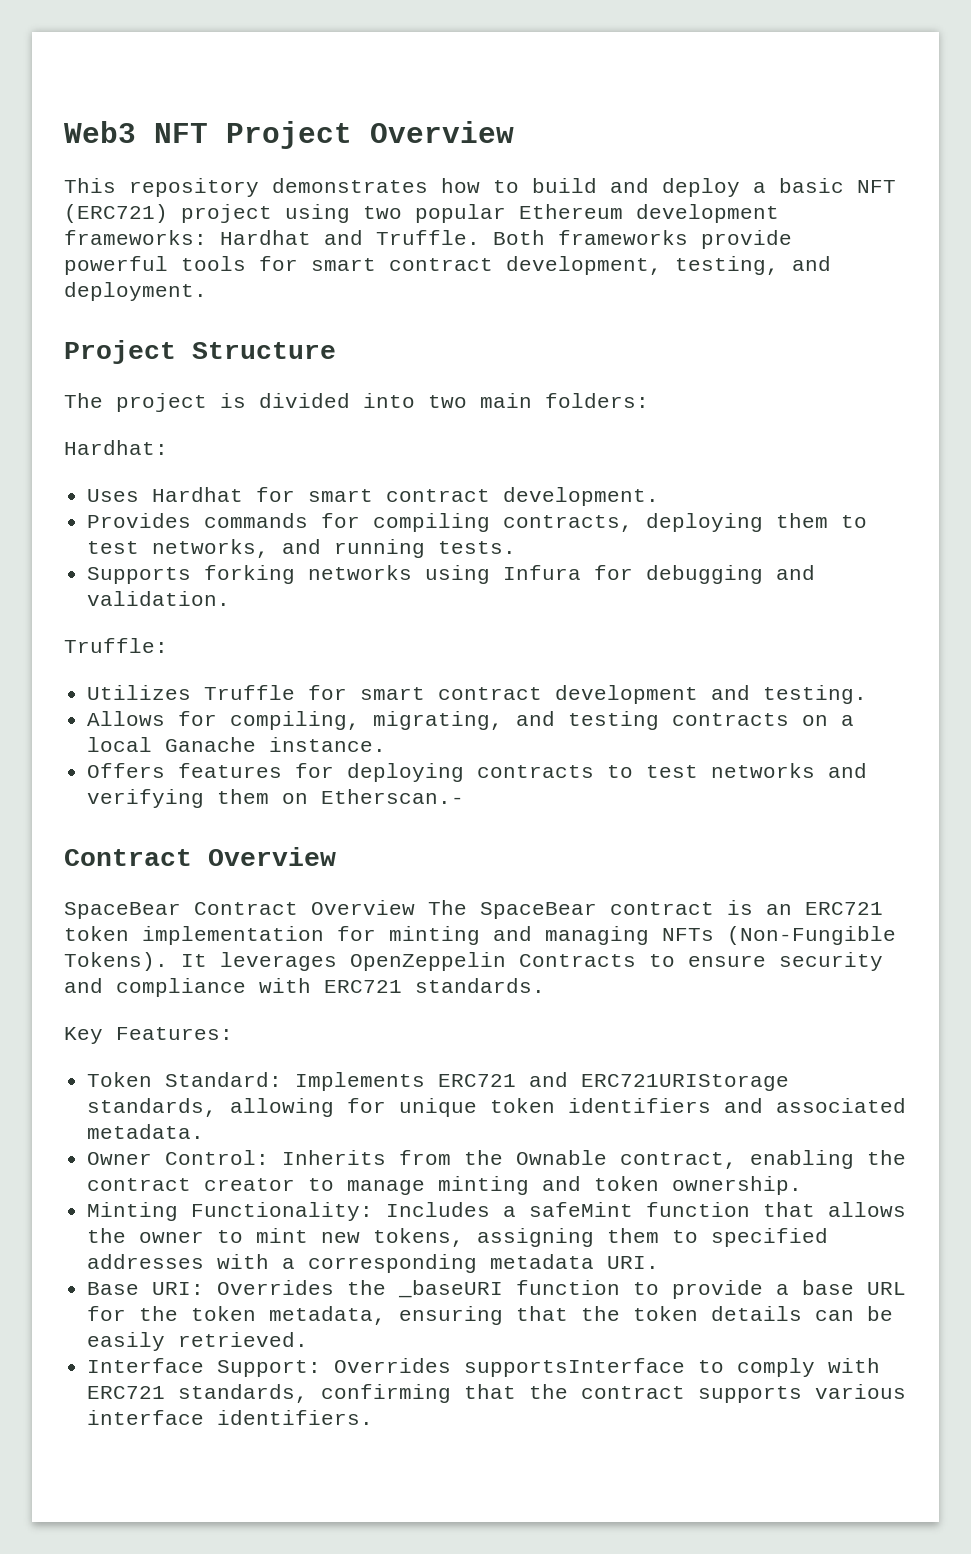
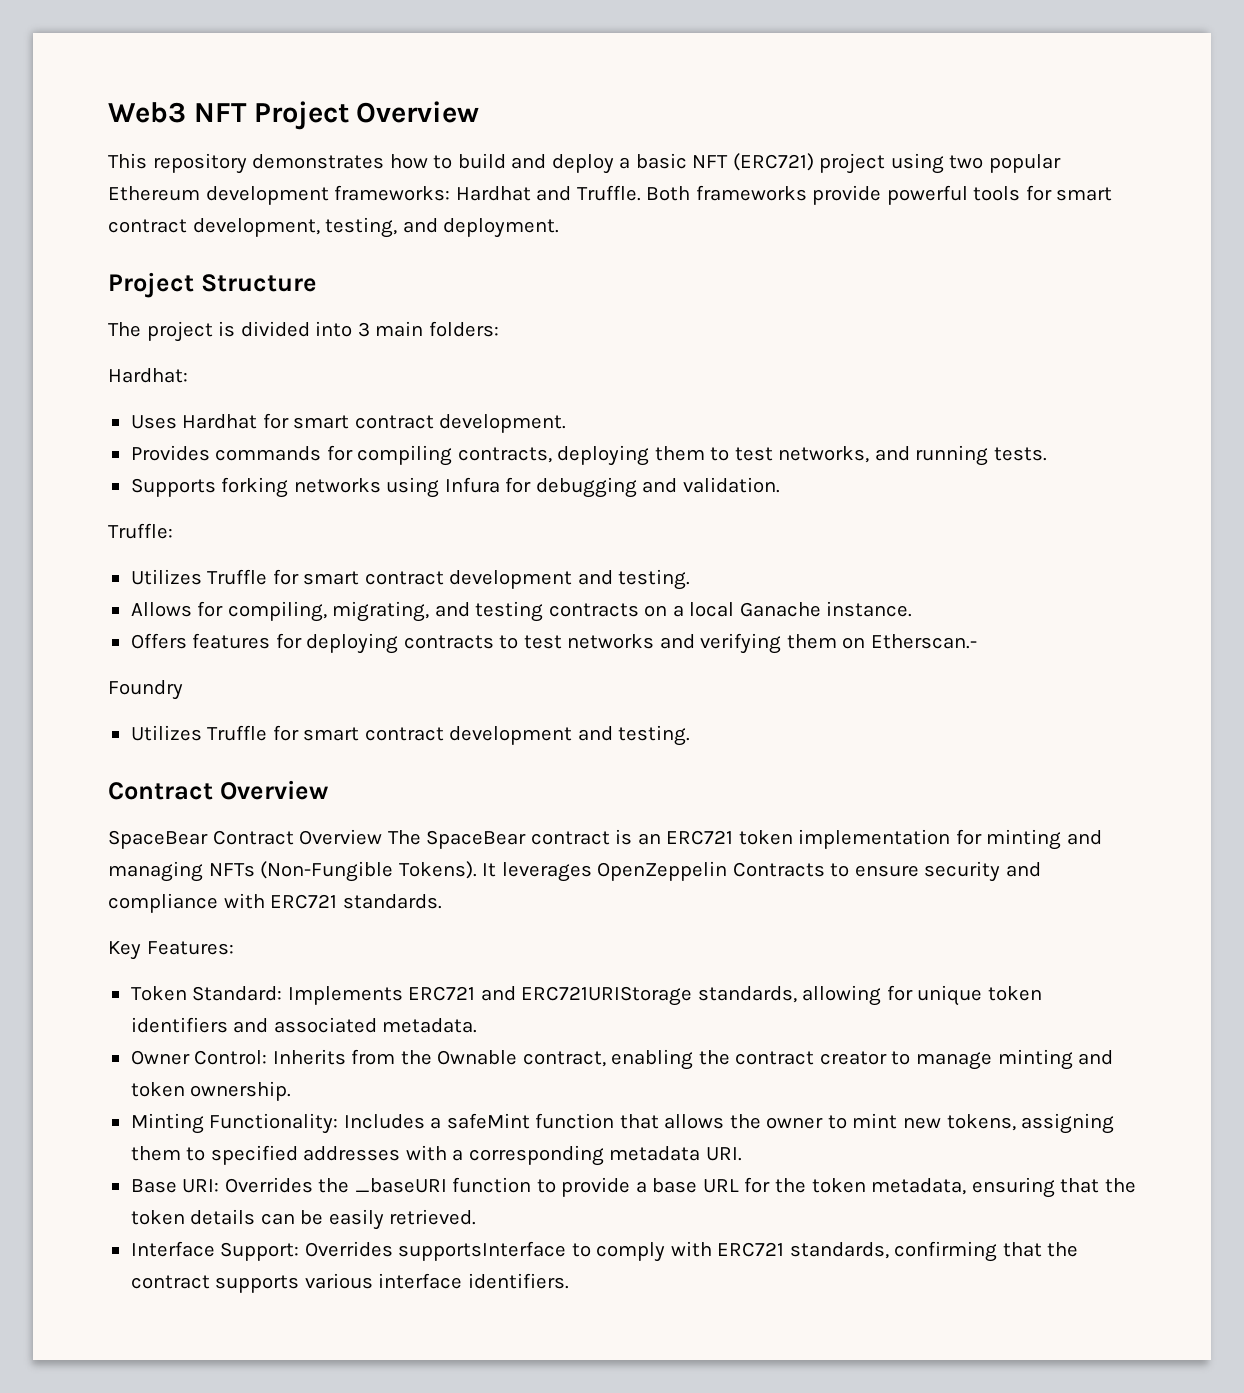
- The project is divided into two main folders:
+ The project is divided into 3 main folders:
+ Foundry
+ Utilizes Truffle for smart contract development and testing.

